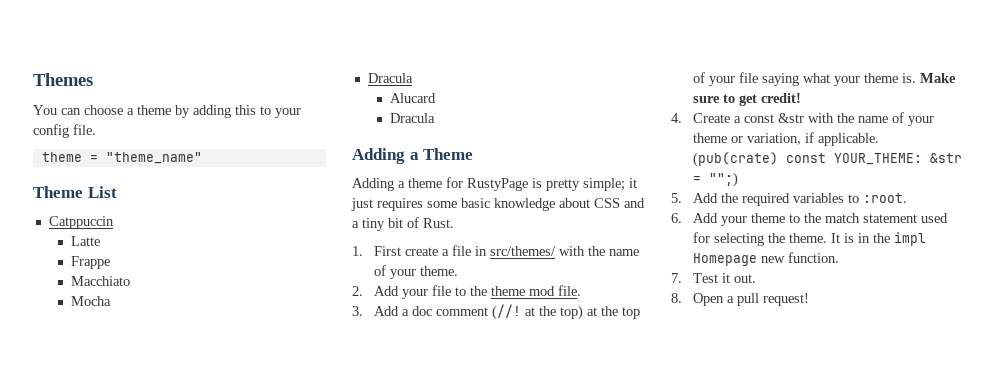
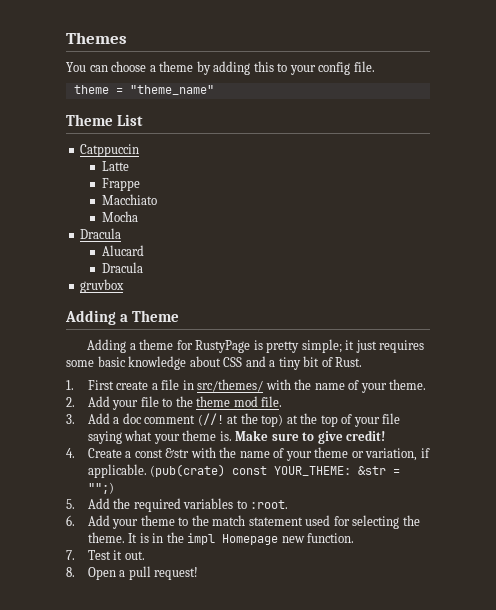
+ gruvbox
- Make sure to get credit!
+ Make sure to give credit!

